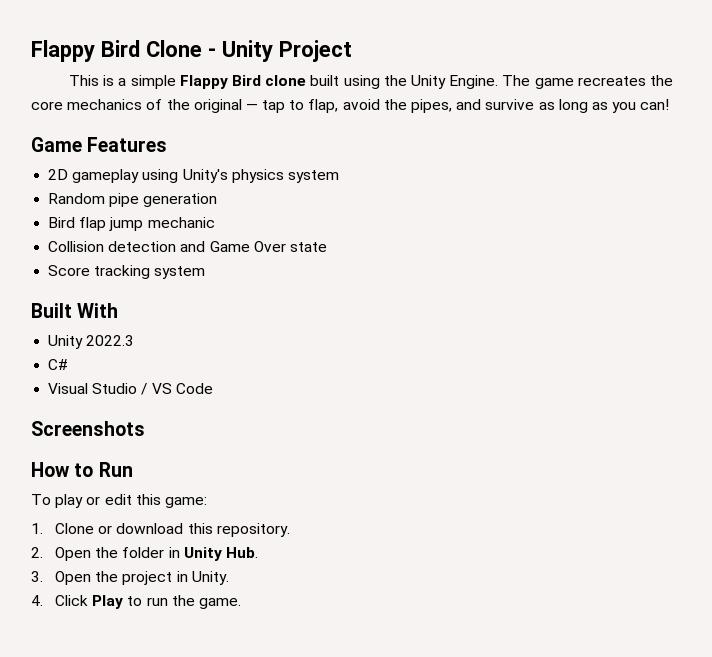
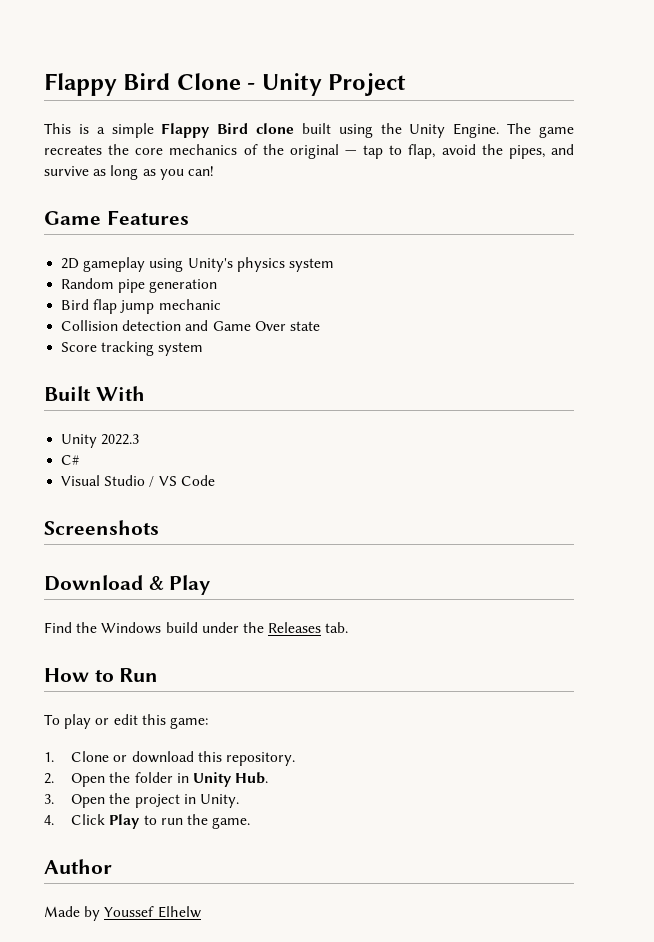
+ Download & Play
+ Find the Windows build under the Releases tab.
+ Author
+ Made by Youssef Elhelw

